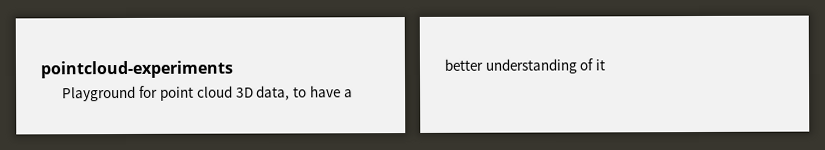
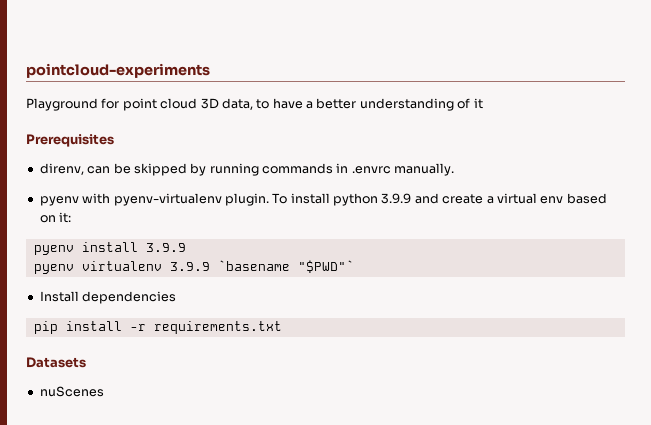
+ Prerequisites
+ direnv, can be skipped by running commands in .envrc manually.
+ pyenv with pyenv-virtualenv plugin. To install python 3.9.9 and create a virtual env based on it:
+ pyenv install 3.9.9
+ pyenv virtualenv 3.9.9 `basename "$PWD"`
+ Install dependencies
+ pip install -r requirements.txt
+ Datasets
+ nuScenes

